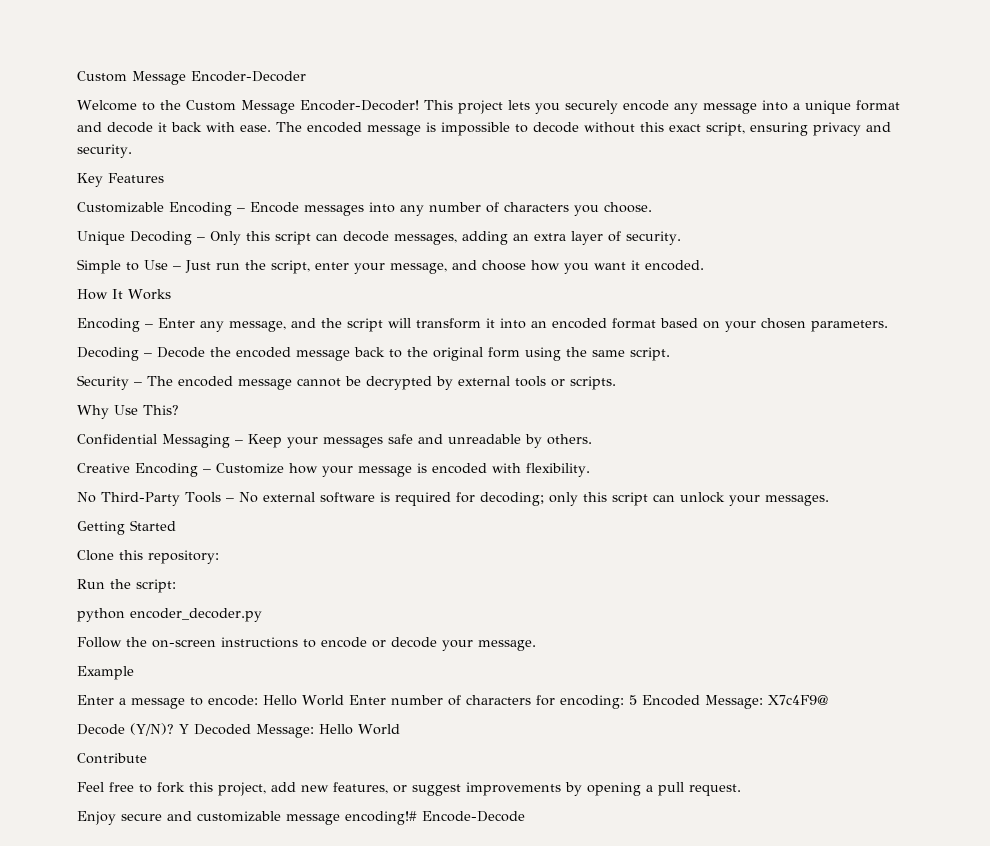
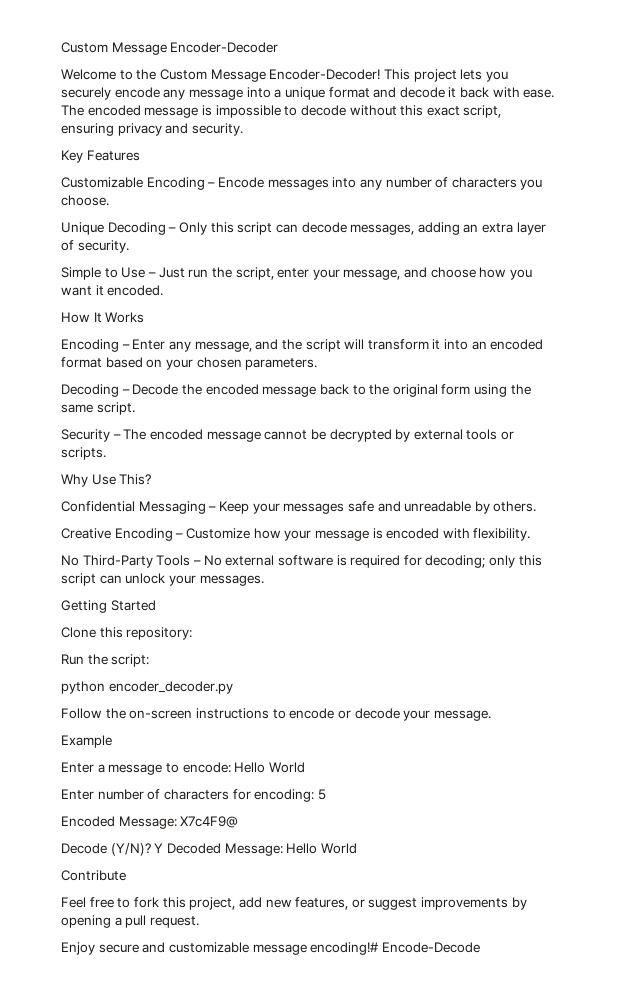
- Enter a message to encode: Hello World Enter number of characters for encoding: 5 Encoded Message: X7c4F9@
+ Enter a message to encode: Hello World
+ Enter number of characters for encoding: 5
+ Encoded Message: X7c4F9@

